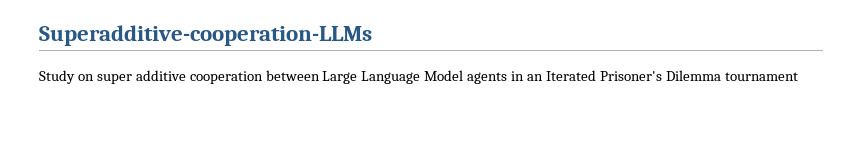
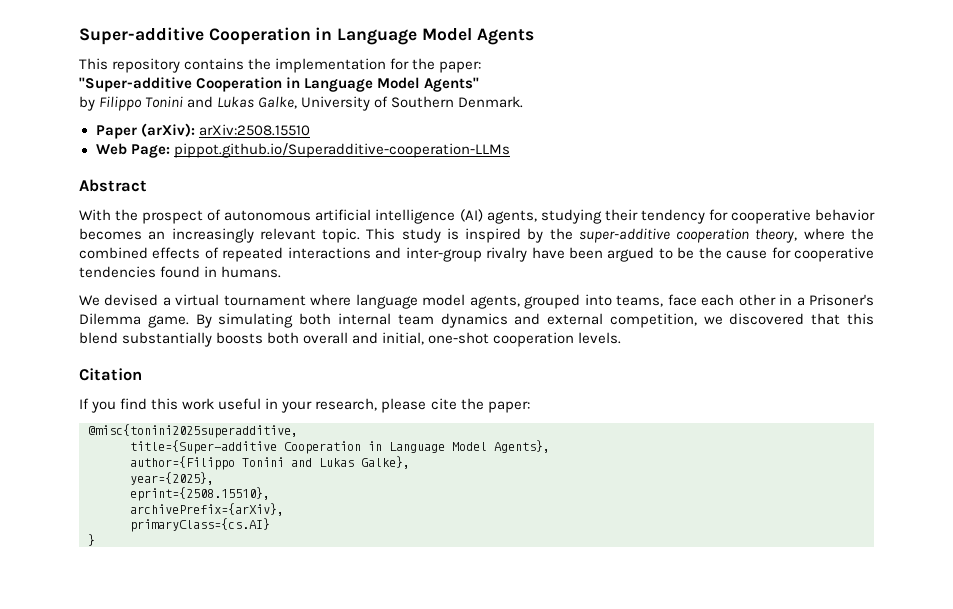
- Superadditive-cooperation-LLMs
- Study on super additive cooperation between Large Language Model agents in an Iterated Prisoner's Dilemma tournament
+ Super-additive Cooperation in Language Model Agents
+ This repository contains the implementation for the paper:
+ "Super-additive Cooperation in Language Model Agents"
+ by Filippo Tonini and Lukas Galke, University of Southern Denmark.
+ Paper (arXiv): arXiv:2508.15510
+ Web Page: pippot.github.io/Superadditive-cooperation-LLMs
+ Abstract
+ With the prospect of autonomous artificial intelligence (AI) agents, studying their tendency for cooperative behavior becomes an increasingly relevant topic. This study is inspired by the super-additive cooperation theory, where the combined effects of repeated interactions and inter-group rivalry have been argued to be the cause for cooperative tendencies found in humans.
+ We devised a virtual tournament where language model agents, grouped into teams, face each other in a Prisoner's Dilemma game. By simulating both internal team dynamics and external competition, we discovered that this blend substantially boosts both overall and initial, one-shot cooperation levels.
+ Citation
+ If you find this work useful in your research, please cite the paper:
+ @misc{tonini2025superadditive,
+ title={Super-additive Cooperation in Language Model Agents},
+ author={Filippo Tonini and Lukas Galke},
+ year={2025},
+ eprint={2508.15510},
+ archivePrefix={arXiv},
+ primaryClass={cs.AI}
+ }

